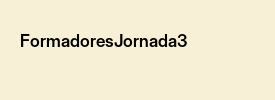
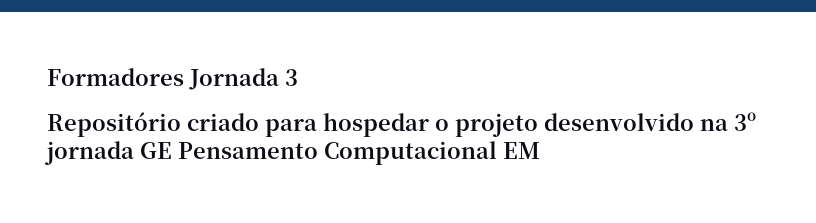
- FormadoresJornada3
+ Formadores Jornada 3
+ Repositório criado para hospedar o projeto desenvolvido na 3º jornada GE Pensamento Computacional EM

